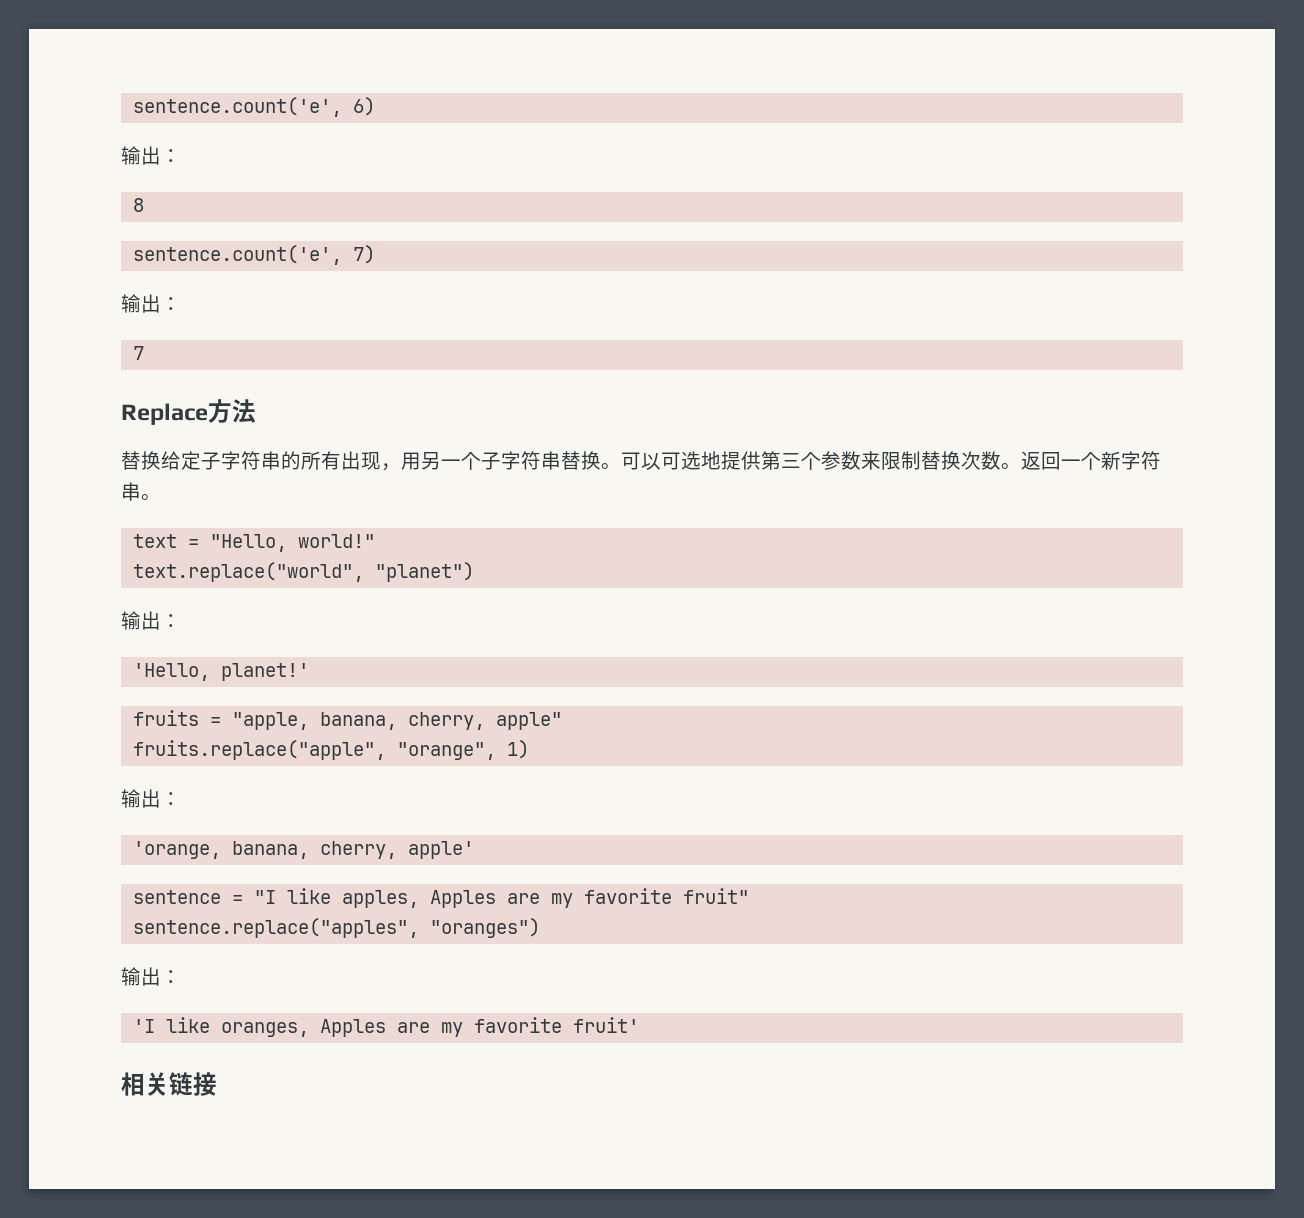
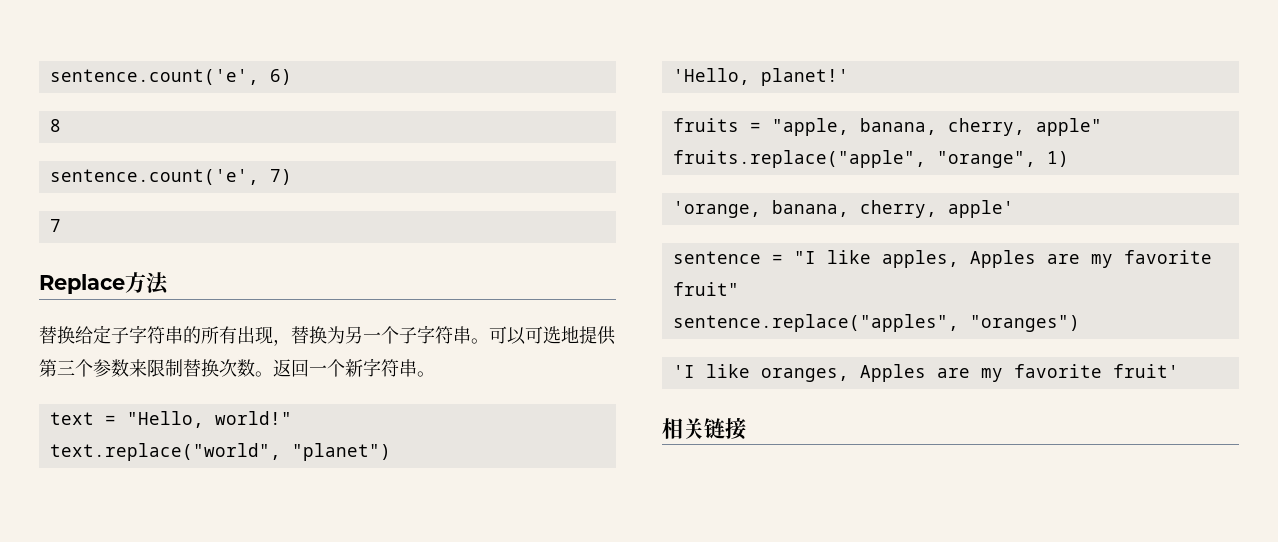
  sentence.count('e', 6)
- 输出：
  sentence.count('e', 7)
- 输出：
- 替换给定子字符串的所有出现，用另一个子字符串替换。
+ 替换给定子字符串的所有出现，替换为另一个子字符串。
  text.replace("world", "planet")
- 输出：
  fruits.replace("apple", "orange", 1)
- 输出：
  sentence.replace("apples", "oranges")
- 输出：

